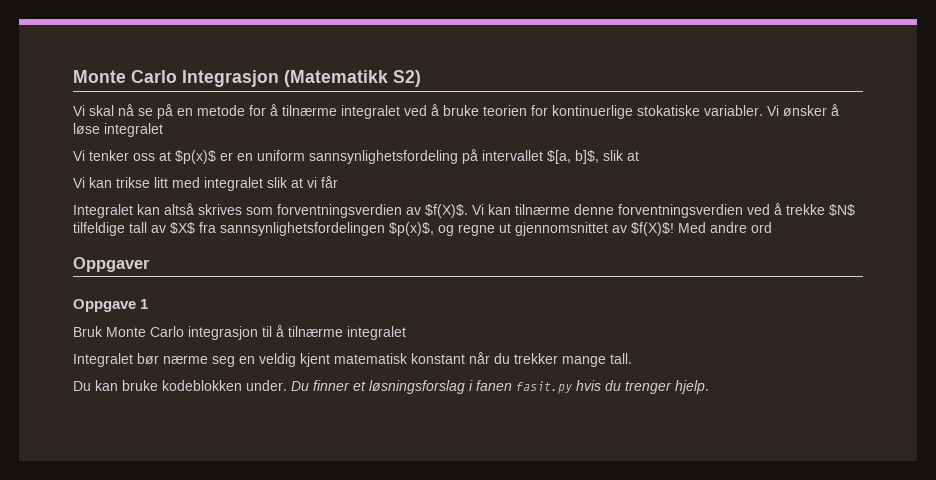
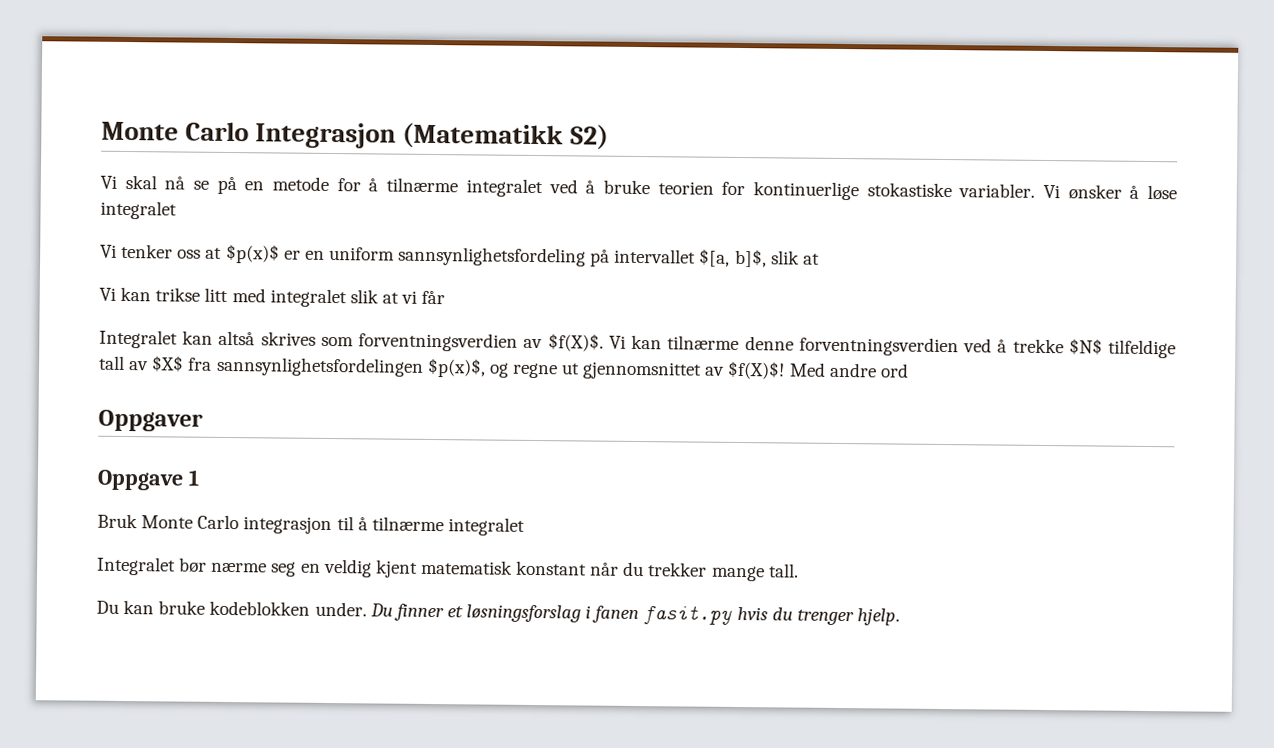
- Vi skal nå se på en metode for å tilnærme integralet ved å bruke teorien for kontinuerlige stokatiske variabler.
+ Vi skal nå se på en metode for å tilnærme integralet ved å bruke teorien for kontinuerlige stokastiske variabler.

